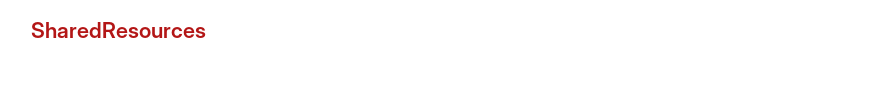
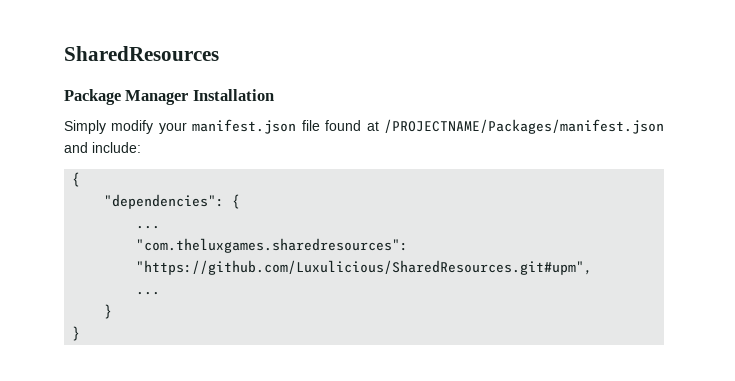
+ Package Manager Installation
+ Simply modify your manifest.json file found at /PROJECTNAME/Packages/manifest.json and include:
+ {
+ "dependencies": {
+ ...
+ "com.theluxgames.sharedresources": "https://github.com/Luxulicious/SharedResources.git#upm",
+ ...
+ }
+ }

